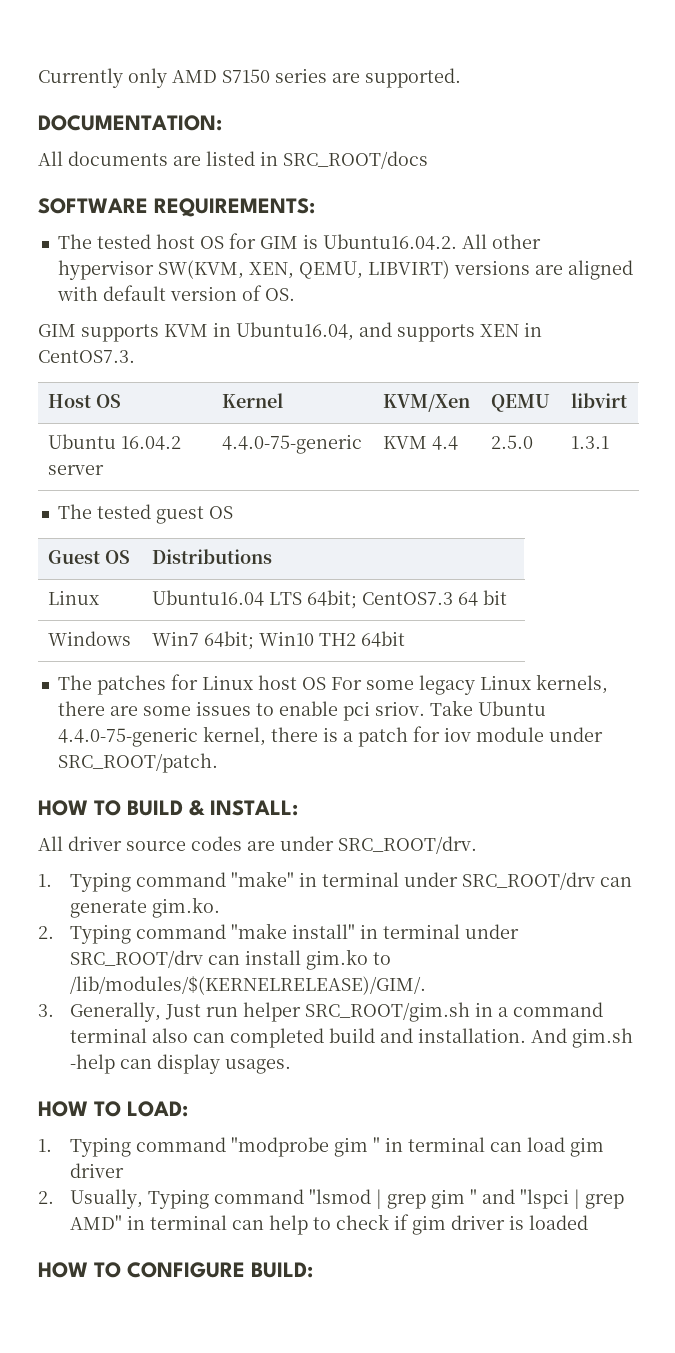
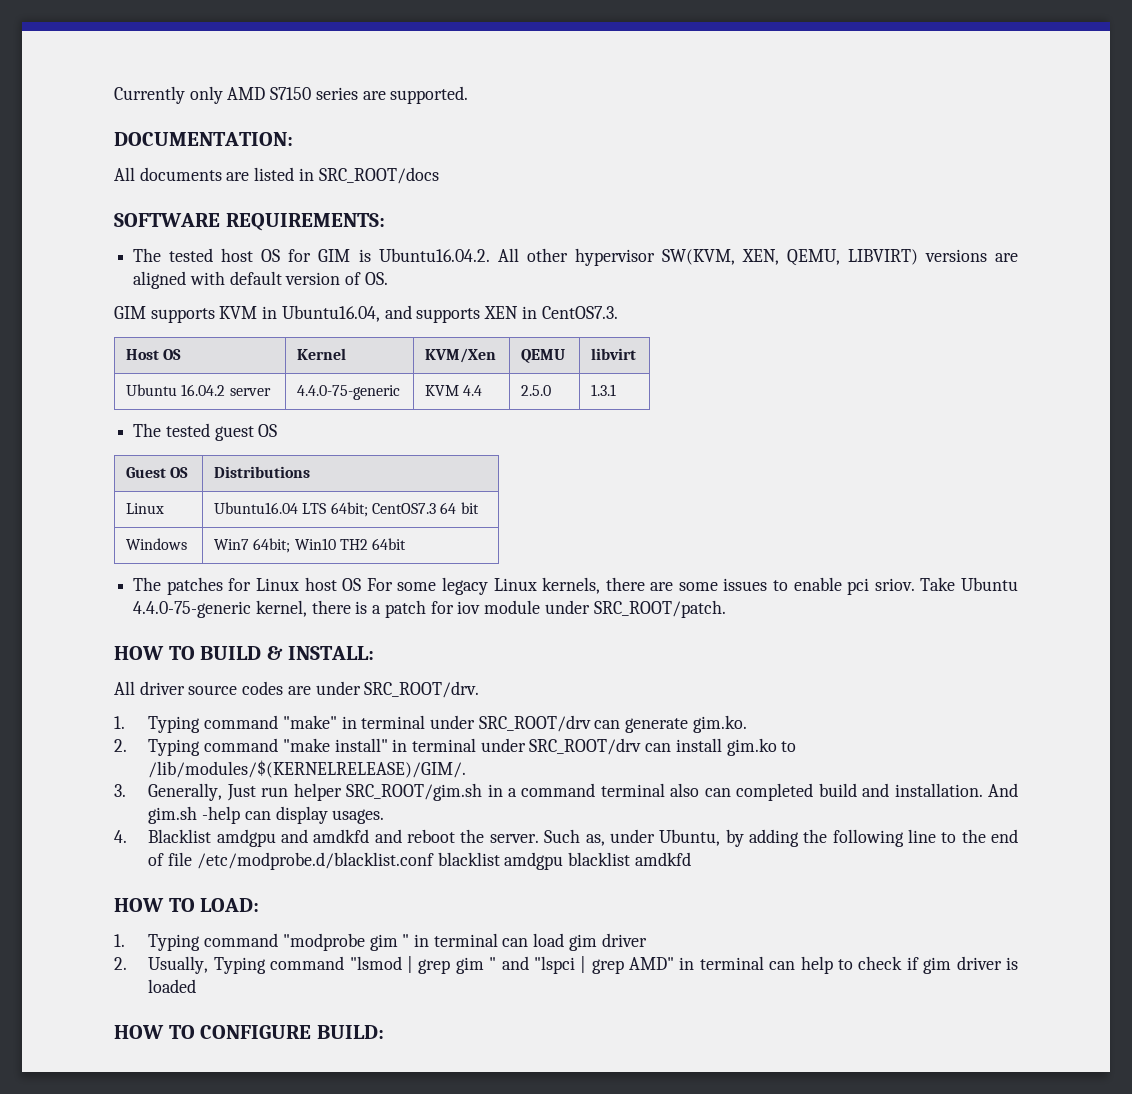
+ 4. Blacklist amdgpu and amdkfd and reboot the server. Such as, under Ubuntu, by adding the following line to the end of file /etc/modprobe.d/blacklist.conf blacklist amdgpu blacklist amdkfd

